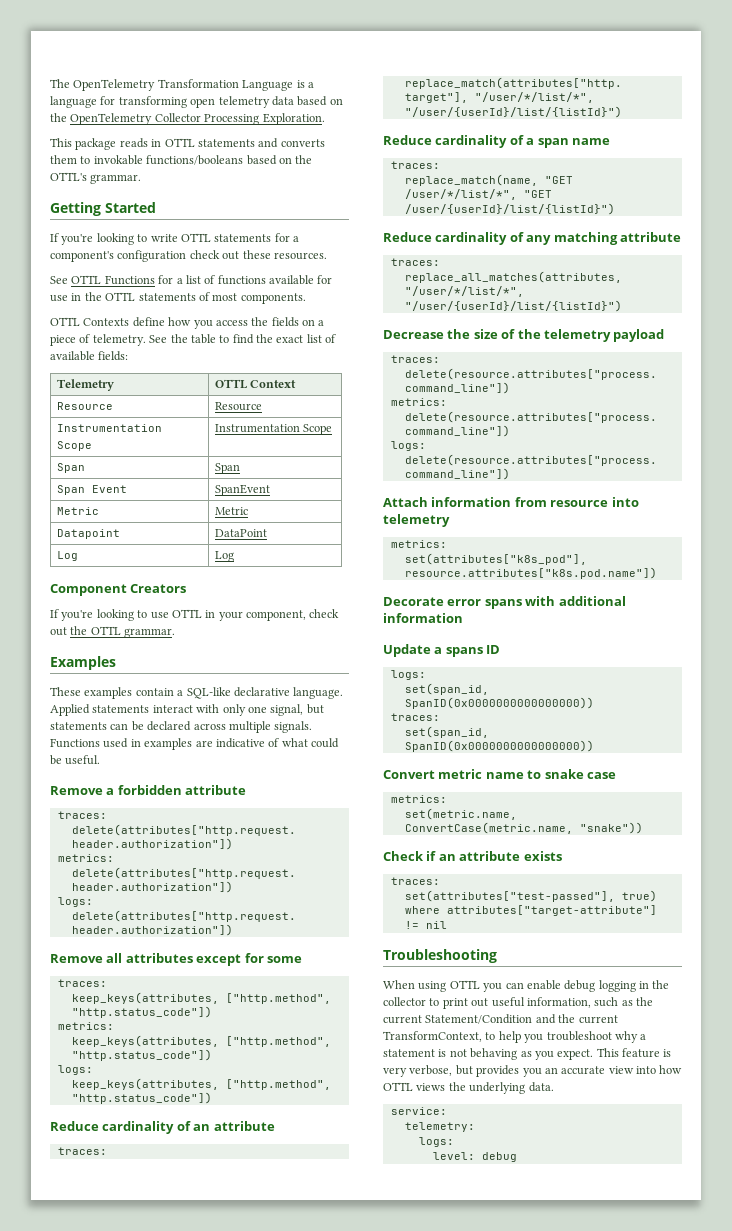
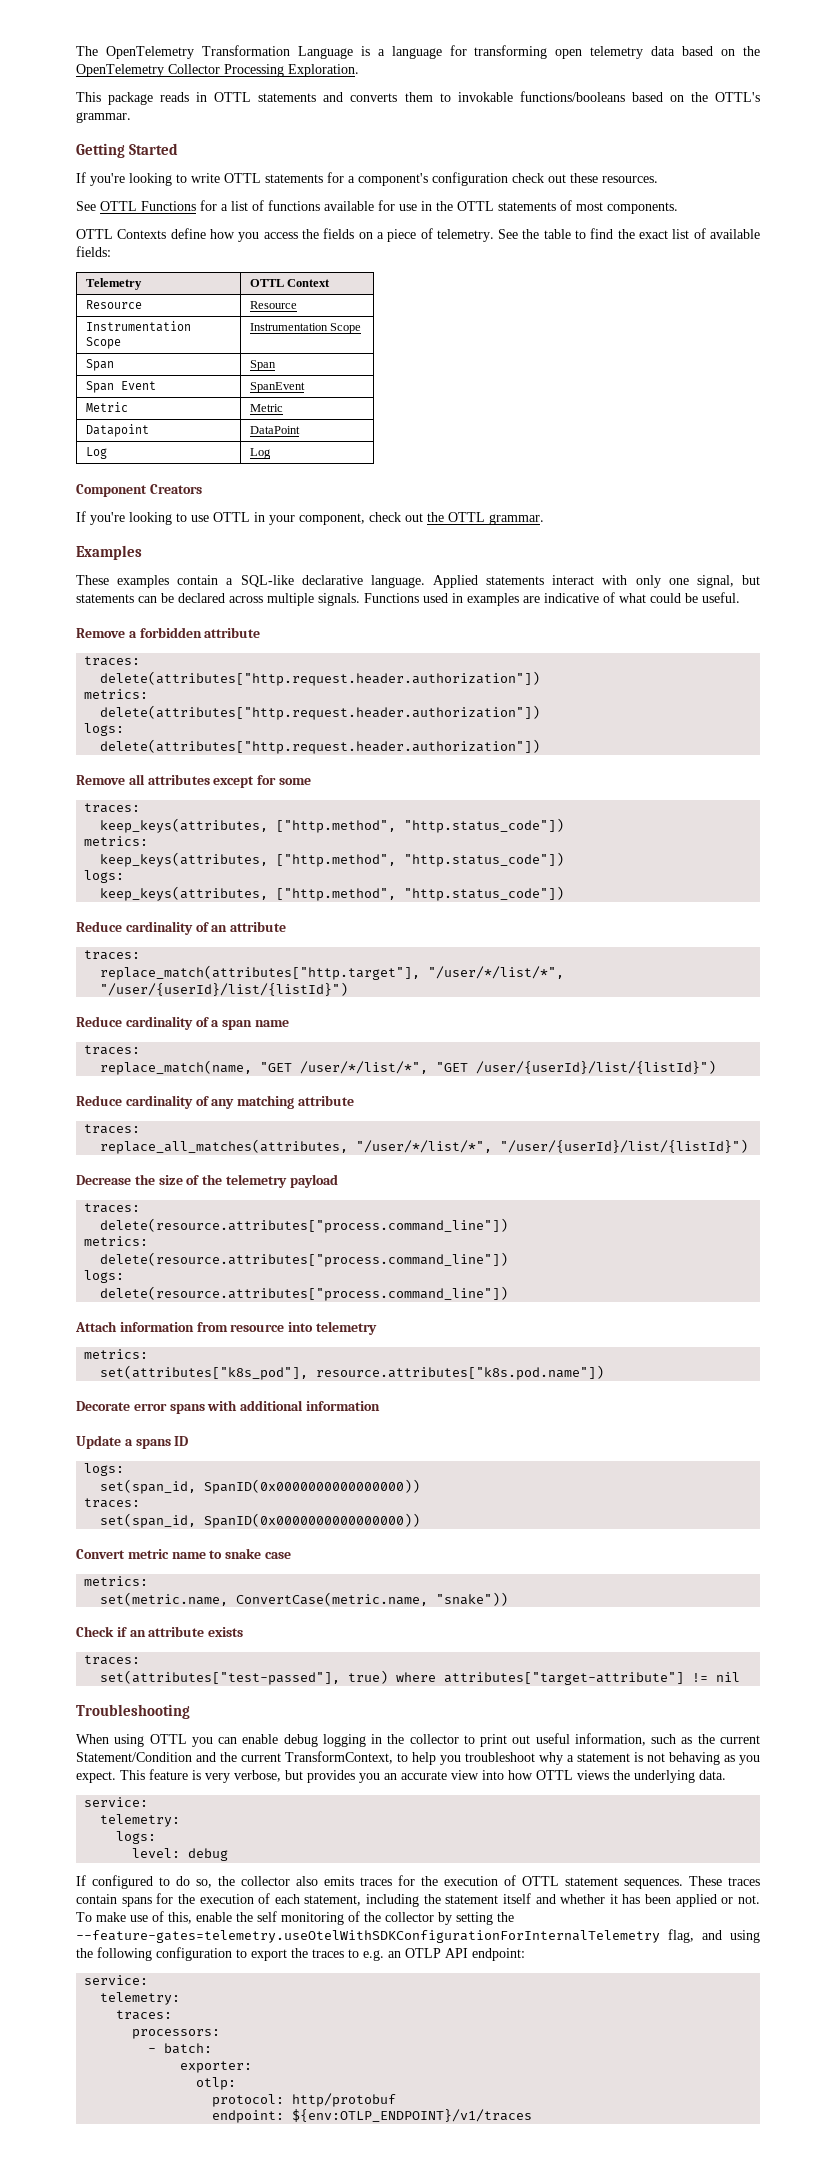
+ If configured to do so, the collector also emits traces for the execution of OTTL statement sequences. These traces contain spans for the execution of each statement, including the statement itself and whether it has been applied or not. To make use of this, enable the self monitoring of the collector by setting the --feature-gates=telemetry.useOtelWithSDKConfigurationForInternalTelemetry flag, and using the following configuration to export the traces to e.g. an OTLP API endpoint:
+ service:
+ telemetry:
+ traces:
+ processors:
+ - batch:
+ exporter:
+ otlp:
+ protocol: http/protobuf
+ endpoint: ${env:OTLP_ENDPOINT}/v1/traces

